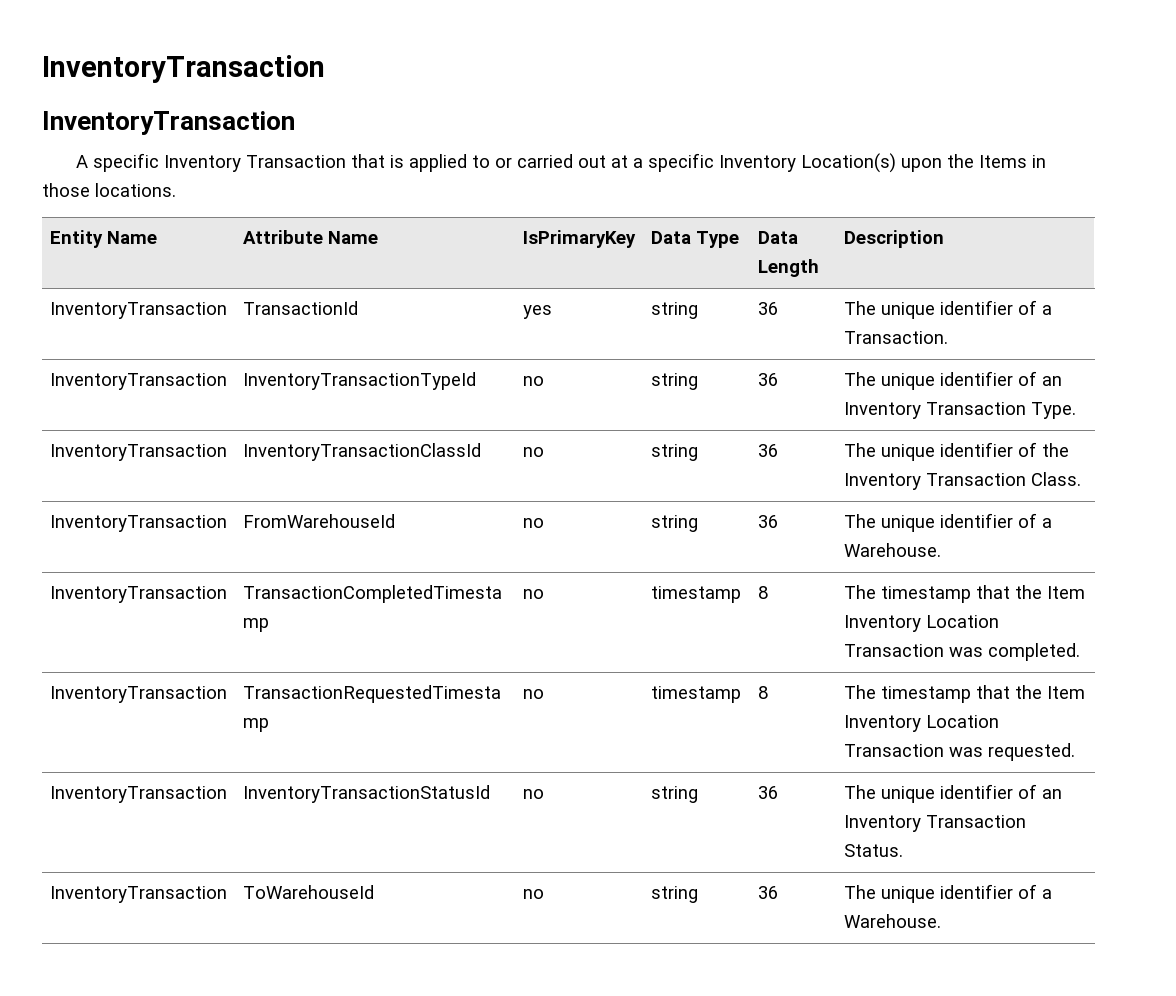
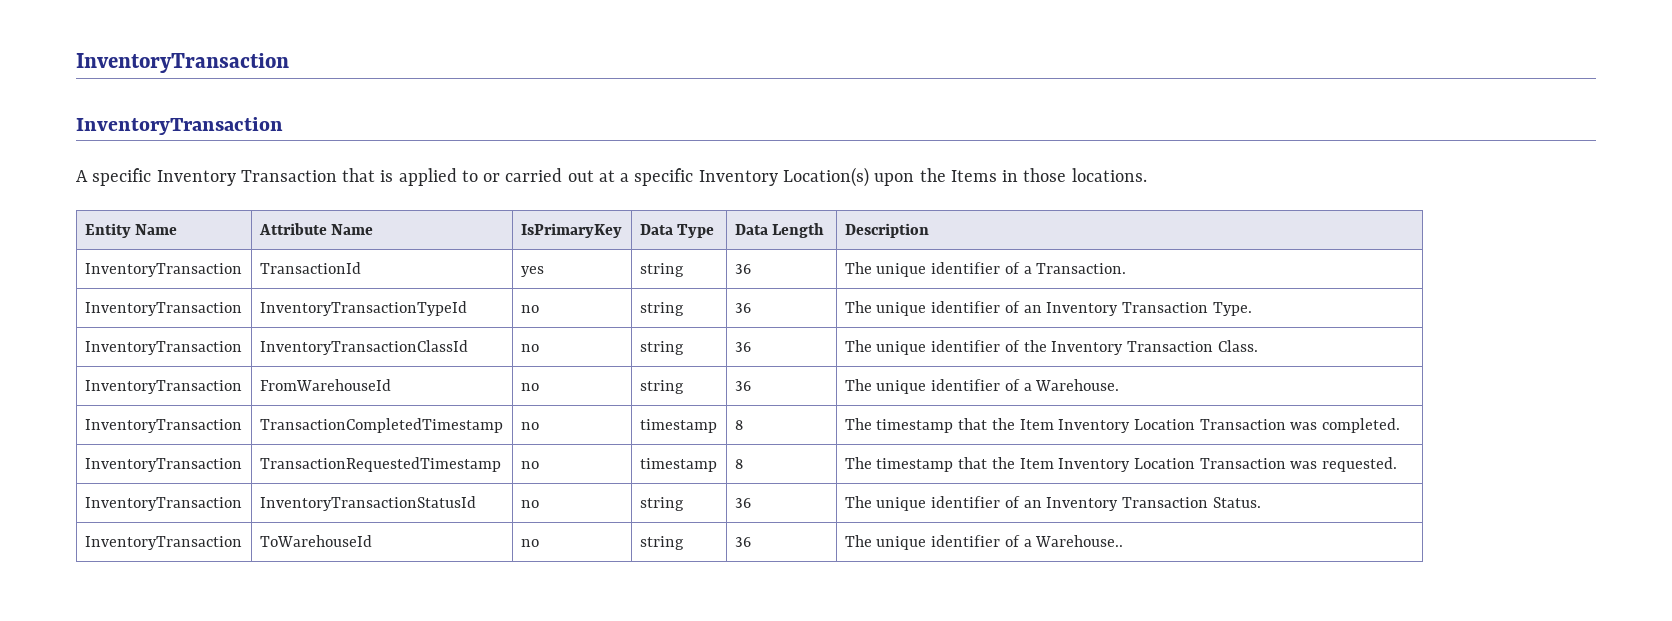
- InventoryTransaction | ToWarehouseId | no | string | 36 | The unique identifier of a Warehouse.
+ InventoryTransaction | ToWarehouseId | no | string | 36 | The unique identifier of a Warehouse..

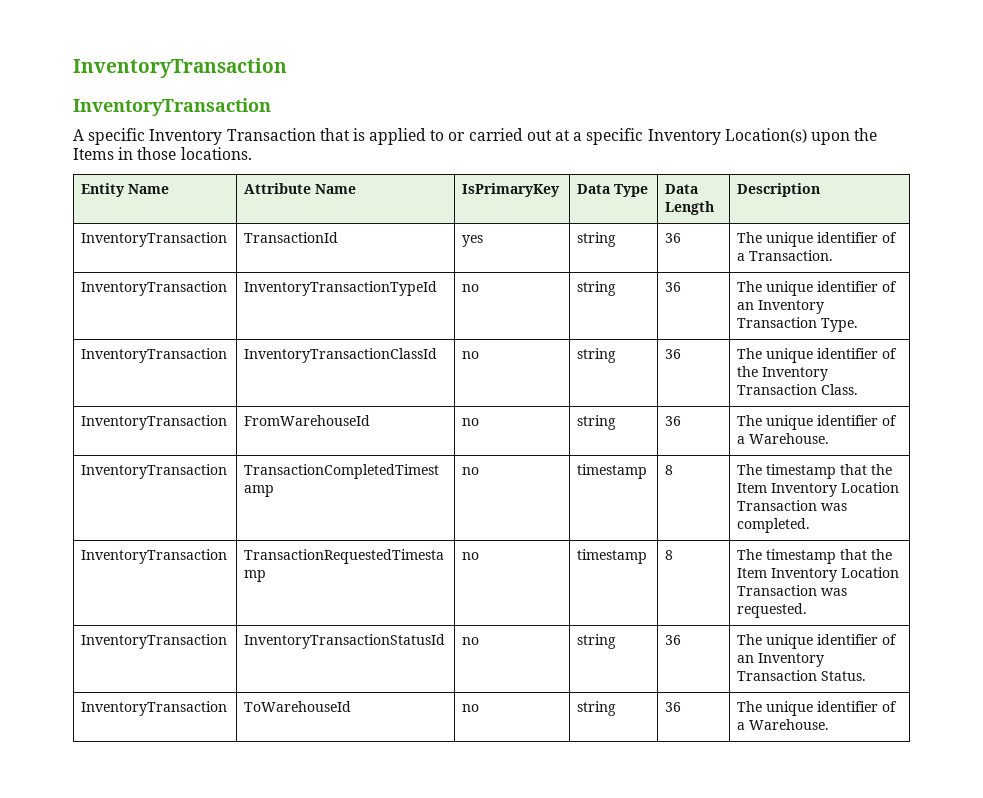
- InventoryTransaction | ToWarehouseId | no | string | 36 | The unique identifier of a Warehouse..
+ InventoryTransaction | ToWarehouseId | no | string | 36 | The unique identifier of a Warehouse.

